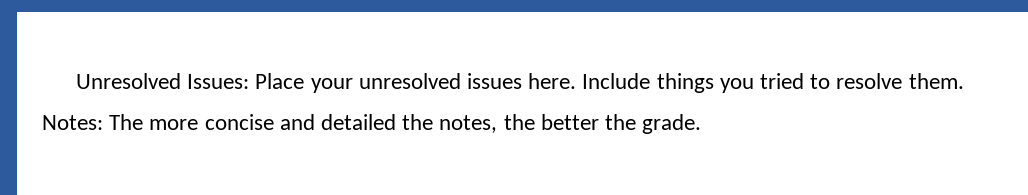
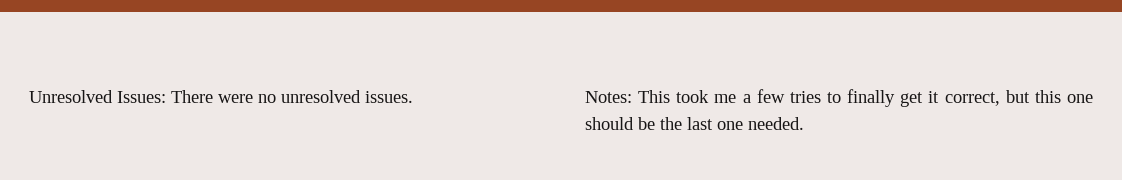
- Unresolved Issues: Place your unresolved issues here. Include things you tried to resolve them.
- Notes: The more concise and detailed the notes, the better the grade.
+ Unresolved Issues: There were no unresolved issues.
+ Notes: This took me a few tries to finally get it correct, but this one should be the last one needed.

